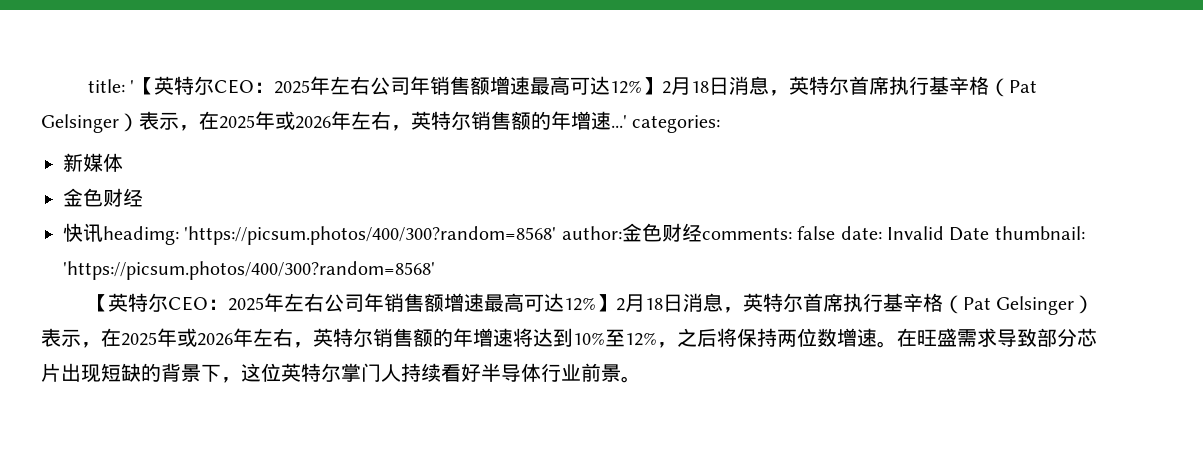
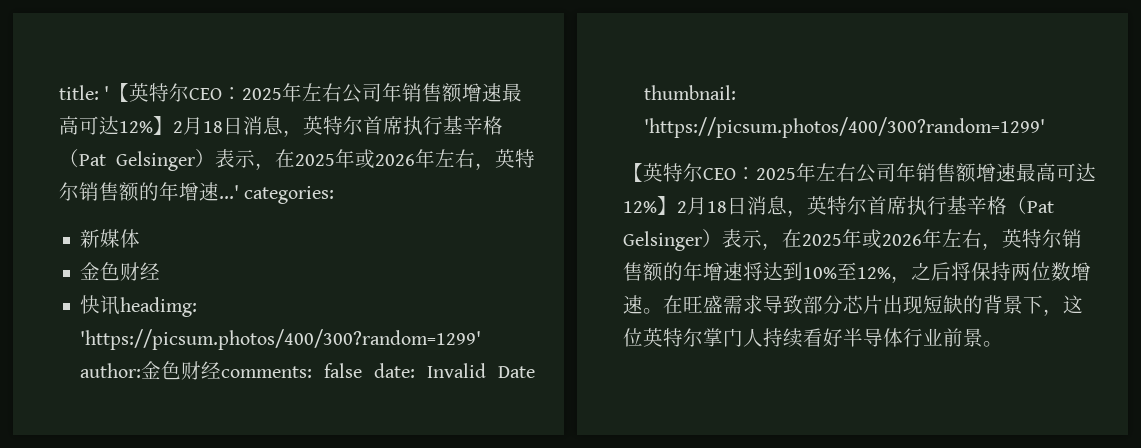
- 快讯headimg: 'https://picsum.photos/400/300?random=8568' author:金色财经comments: false date: Invalid Date thumbnail: 'https://picsum.photos/400/300?random=8568'
+ 快讯headimg: 'https://picsum.photos/400/300?random=1299' author:金色财经comments: false date: Invalid Date thumbnail: 'https://picsum.photos/400/300?random=1299'

